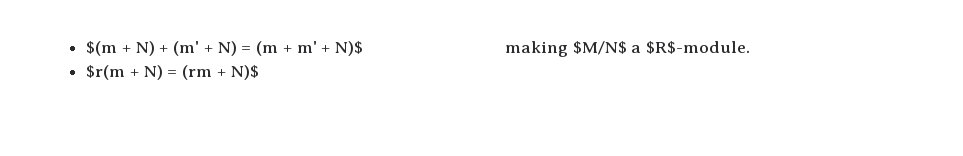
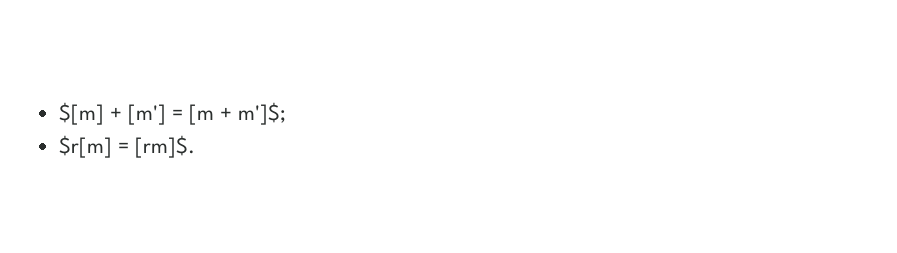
- $(m + N) + (m' + N) = (m + m' + N)$
- $r(m + N) = (rm + N)$
- making $M/N$ a $R$-module.
+ $[m] + [m'] = [m + m']$;
+ $r[m] = [rm]$.

